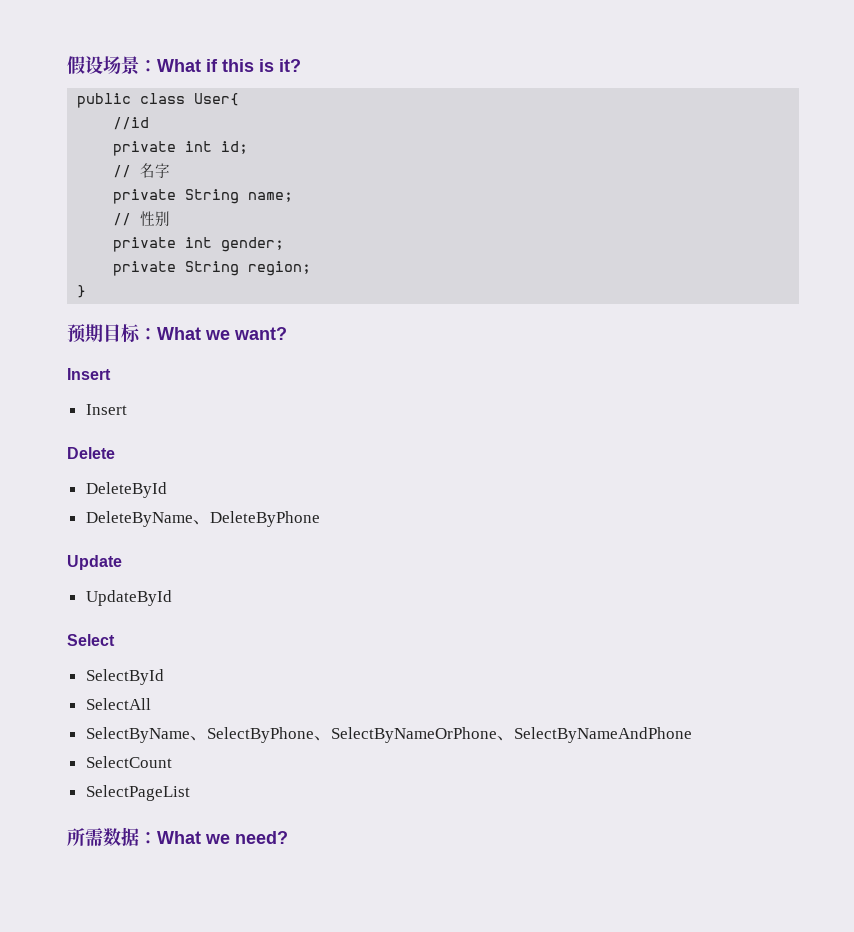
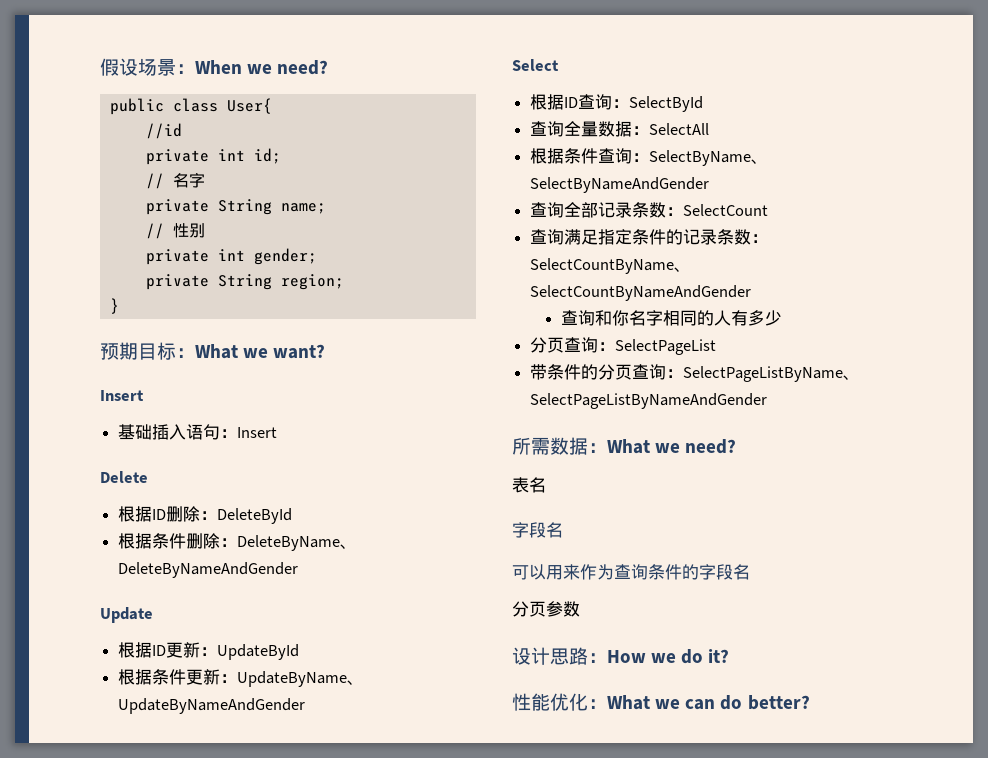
- 假设场景：What if this is it?
+ 假设场景：When we need?
  预期目标：What we want?
  Insert
- Insert
+ 基础插入语句：Insert
- DeleteById
- DeleteByName、DeleteByPhone
+ 根据ID删除：DeleteById
+ 根据条件删除：DeleteByName、DeleteByNameAndGender
  Update
- UpdateById
+ 根据ID更新：UpdateById
+ 根据条件更新：UpdateByName、UpdateByNameAndGender
  Select
- SelectById
- SelectAll
- SelectByName、SelectByPhone、SelectByNameOrPhone、SelectByNameAndPhone
- SelectCount
- SelectPageList
+ 根据ID查询：SelectById
+ 查询全量数据：SelectAll
+ 根据条件查询：SelectByName、SelectByNameAndGender
+ 查询全部记录条数：SelectCount
+ 查询满足指定条件的记录条数：SelectCountByName、SelectCountByNameAndGender
+ 查询和你名字相同的人有多少
+ 分页查询：SelectPageList
+ 带条件的分页查询：SelectPageListByName、SelectPageListByNameAndGender
+ 表名
+ 字段名
+ 可以用来作为查询条件的字段名
+ 分页参数
+ 设计思路：How we do it?
+ 性能优化：What we can do better?

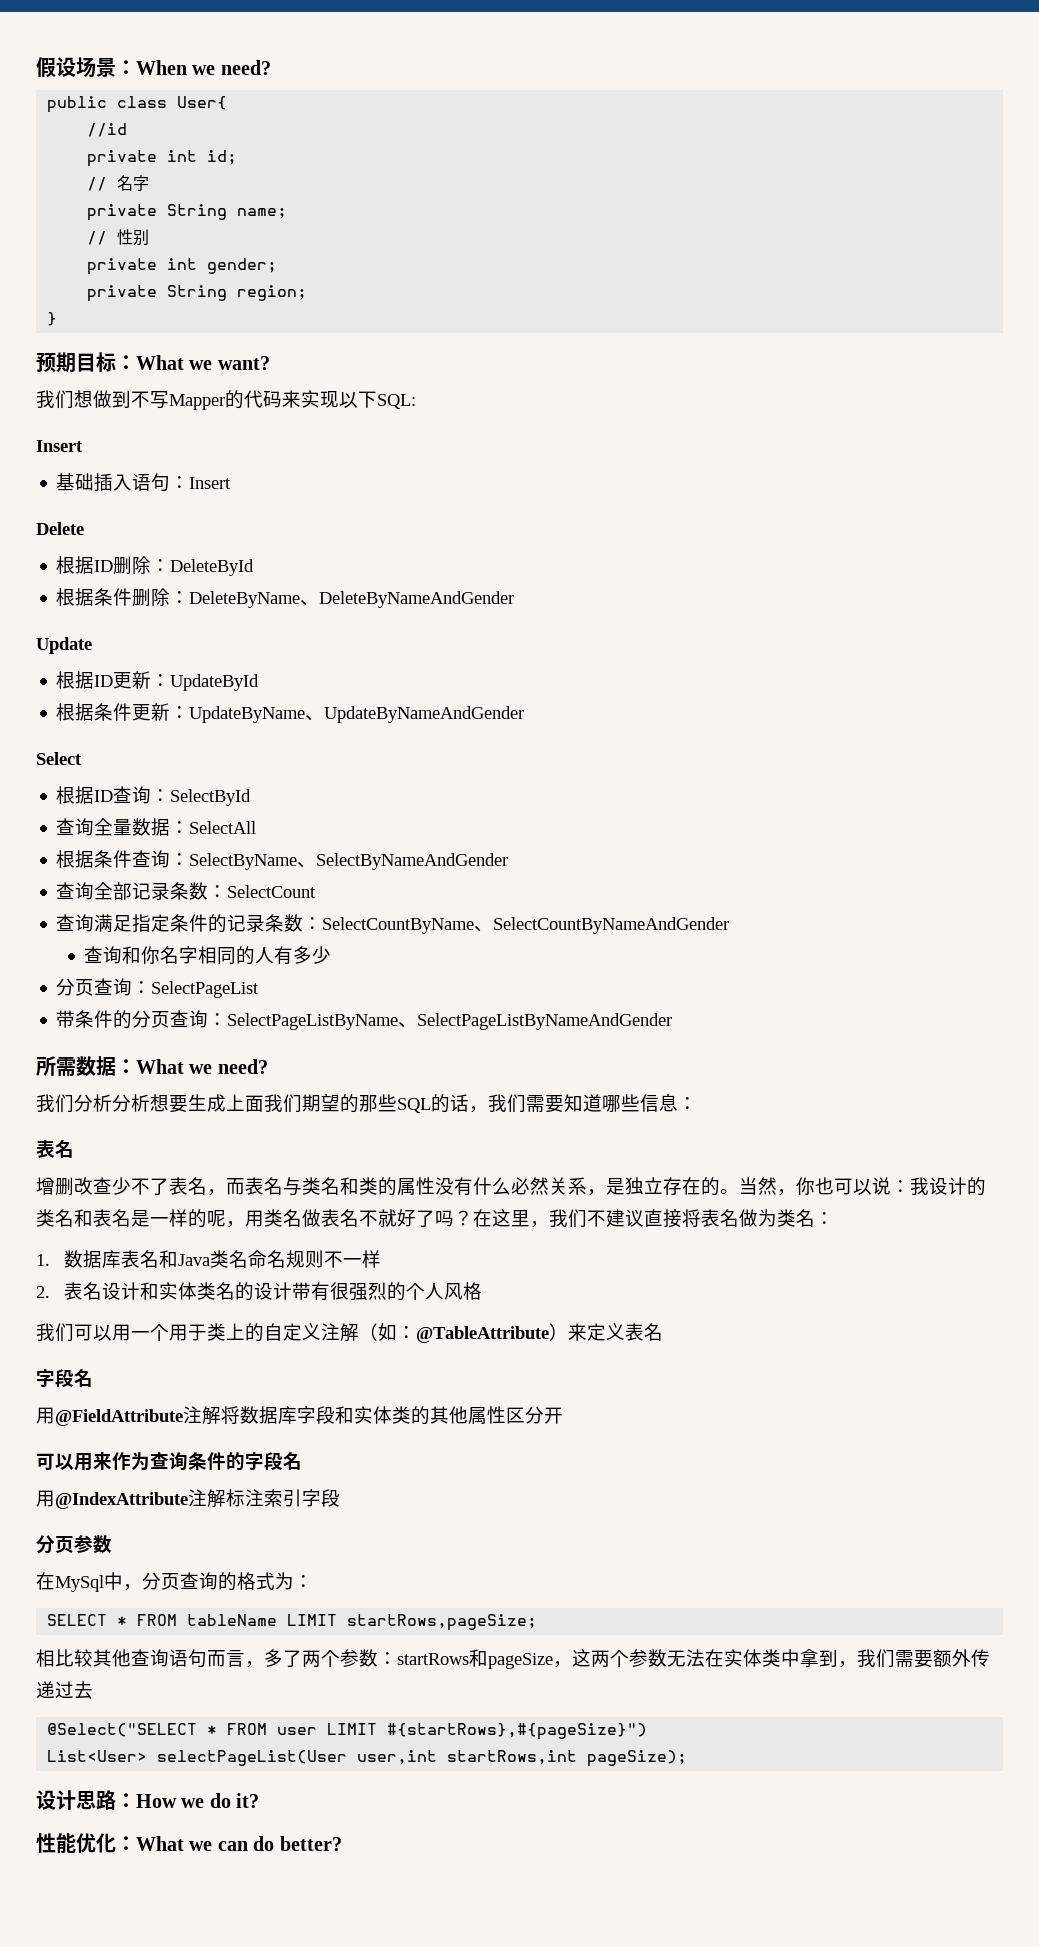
+ 我们想做到不写Mapper的代码来实现以下SQL:
+ 我们分析分析想要生成上面我们期望的那些SQL的话，我们需要知道哪些信息：
  表名
+ 增删改查少不了表名，而表名与类名和类的属性没有什么必然关系，是独立存在的。当然，你也可以说：我设计的类名和表名是一样的呢，用类名做表名不就好了吗？在这里，我们不建议直接将表名做为类名：
+ 1.数据库表名和Java类名命名规则不一样
+ 2.表名设计和实体类名的设计带有很强烈的个人风格
+ 我们可以用一个用于类上的自定义注解（如：@TableAttribute）来定义表名
  字段名
+ 用@FieldAttribute注解将数据库字段和实体类的其他属性区分开
+ 用@IndexAttribute注解标注索引字段
  分页参数
+ 在MySql中，分页查询的格式为：
+ SELECT * FROM tableName LIMIT startRows,pageSize;
+ 相比较其他查询语句而言，多了两个参数：startRows和pageSize，这两个参数无法在实体类中拿到，我们需要额外传递过去
+ @Select("SELECT * FROM user LIMIT #{startRows},#{pageSize}")
+ List<User> selectPageList(User user,int startRows,int pageSize);

